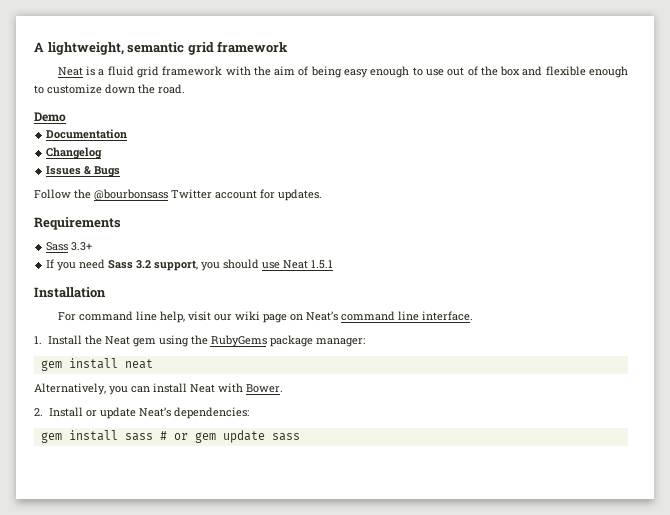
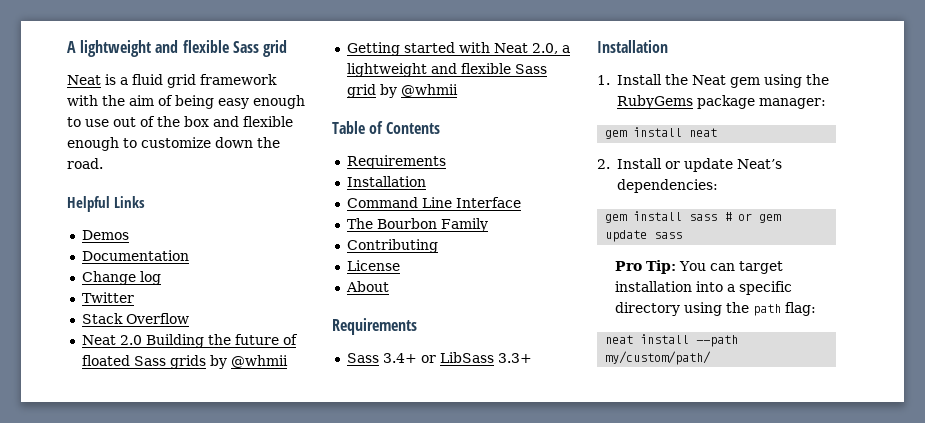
- A lightweight, semantic grid framework
+ A lightweight and flexible Sass grid
- Demo
+ Helpful Links
+ Demos
  Documentation
- Changelog
- Issues & Bugs
- Follow the @bourbonsass Twitter account for updates.
+ Change log
+ Twitter
+ Stack Overflow
+ Neat 2.0 Building the future of floated Sass grids by @whmii
+ Getting started with Neat 2.0, a lightweight and flexible Sass grid by @whmii
+ Table of Contents
  Requirements
- Sass 3.3+
- If you need Sass 3.2 support, you should use Neat 1.5.1
  Installation
- For command line help, visit our wiki page on Neat’s command line interface.
+ Command Line Interface
+ The Bourbon Family
+ Contributing
+ License
+ About
+ Requirements
+ Sass 3.4+ or LibSass 3.3+
+ Installation
- Alternatively, you can install Neat with Bower.
+ Pro Tip: You can target installation into a specific directory using the path flag:
+ neat install --path my/custom/path/

